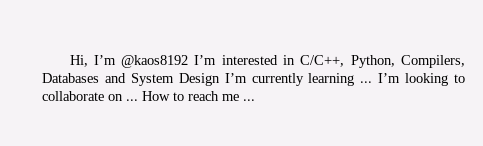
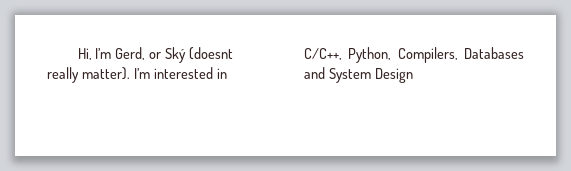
- Hi, I’m @kaos8192 I’m interested in C/C++, Python, Compilers, Databases and System Design I’m currently learning ... I’m looking to collaborate on ... How to reach me ...
+ Hi, I’m Gerd, or Ský (doesnt really matter). I’m interested in C/C++, Python, Compilers, Databases and System Design

